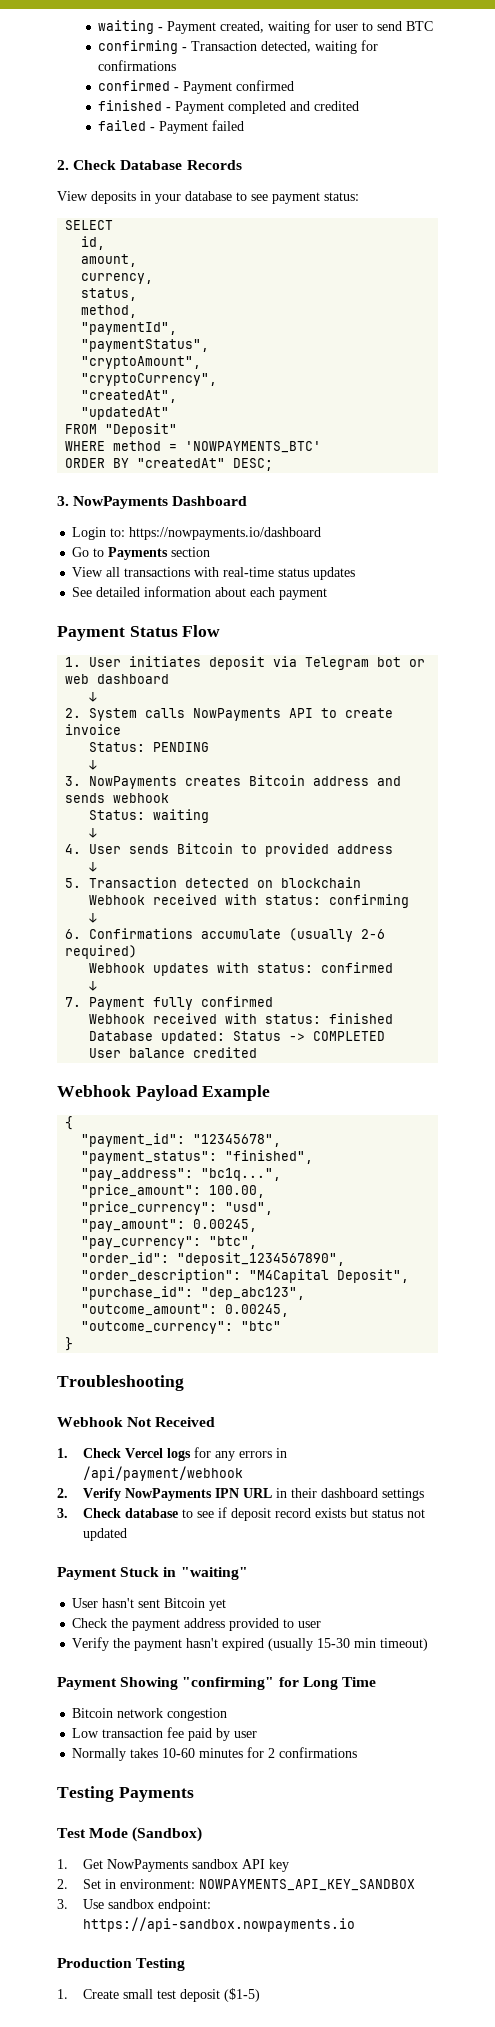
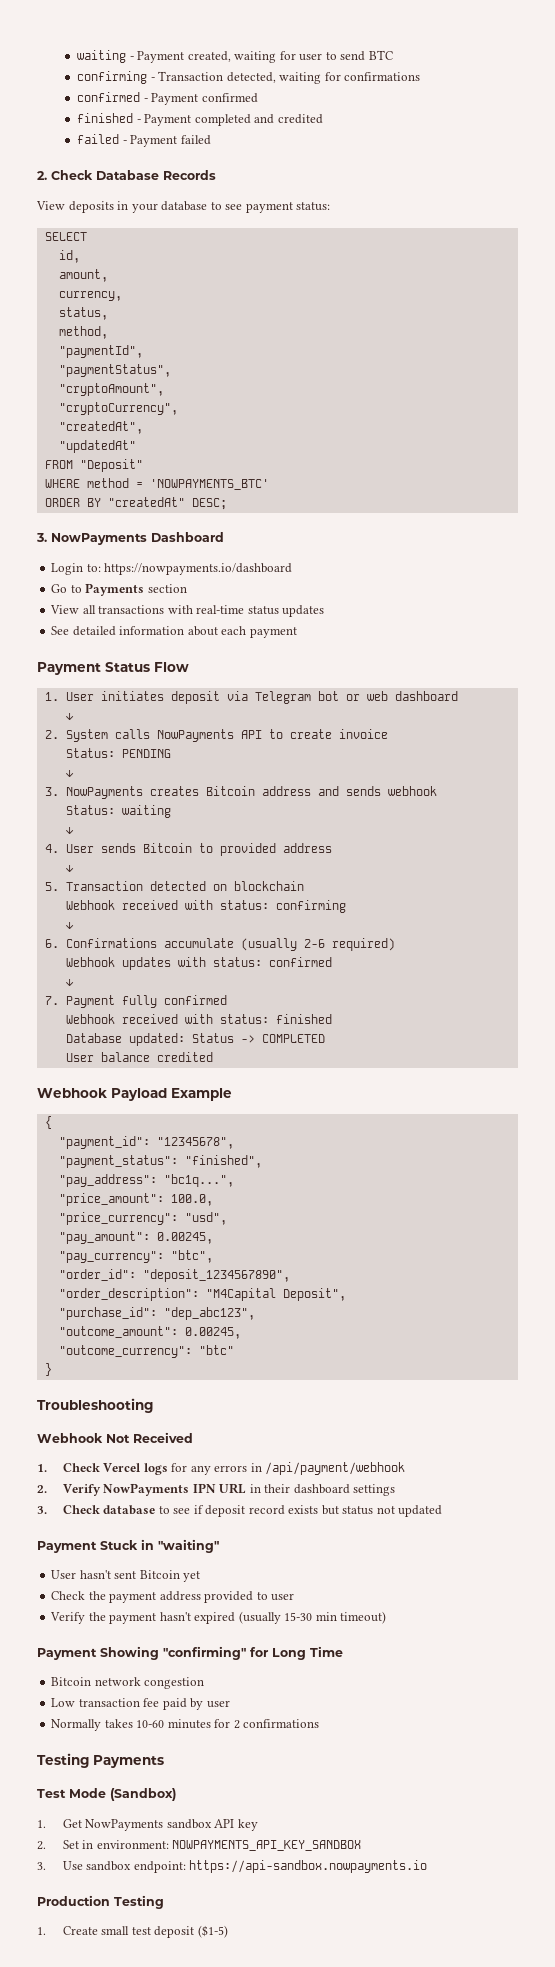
- "price_amount": 100.00,
+ "price_amount": 100.0,

